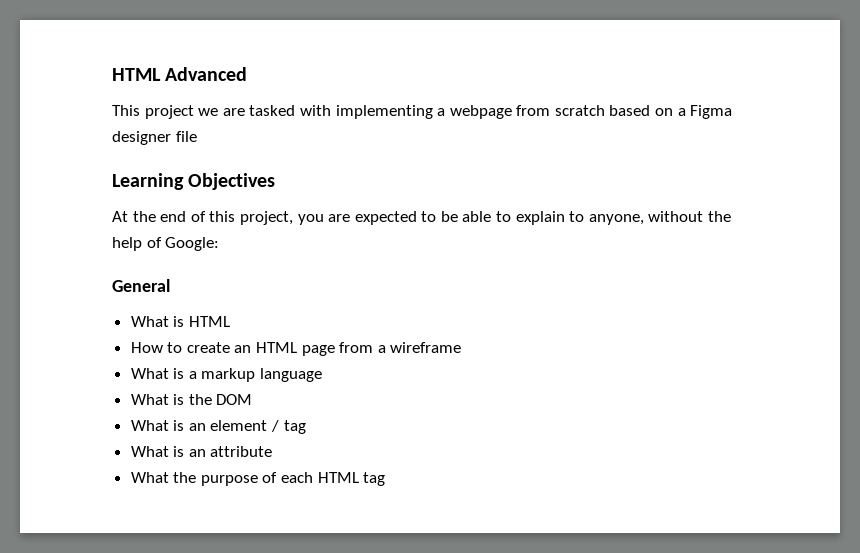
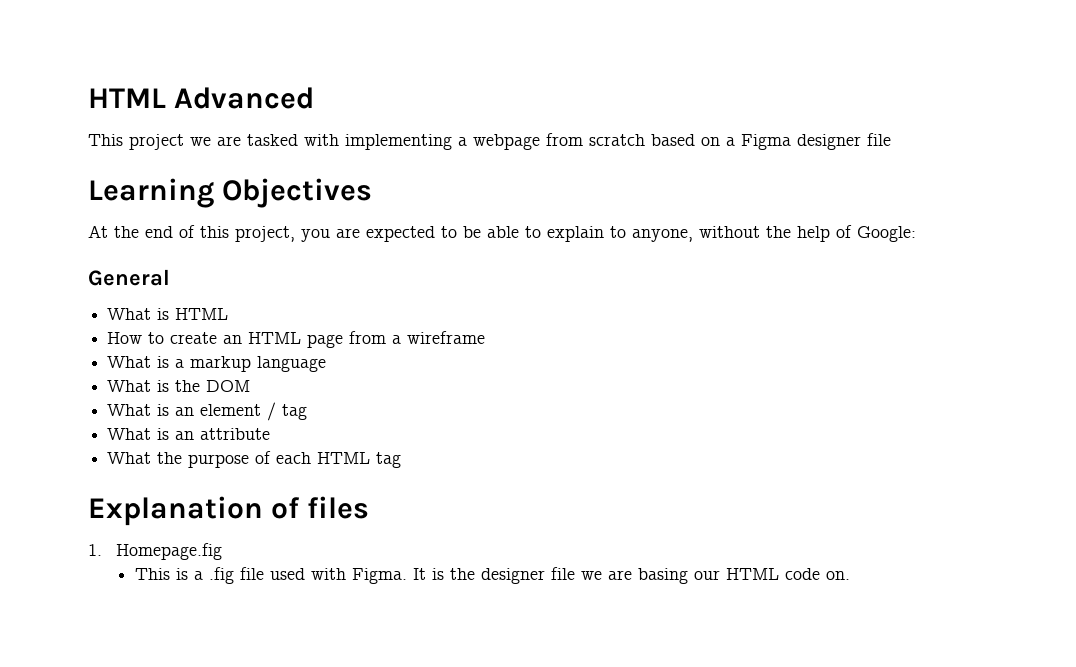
+ Explanation of files
+ 1. Homepage.fig
+ This is a .fig file used with Figma. It is the designer file we are basing our HTML code on.

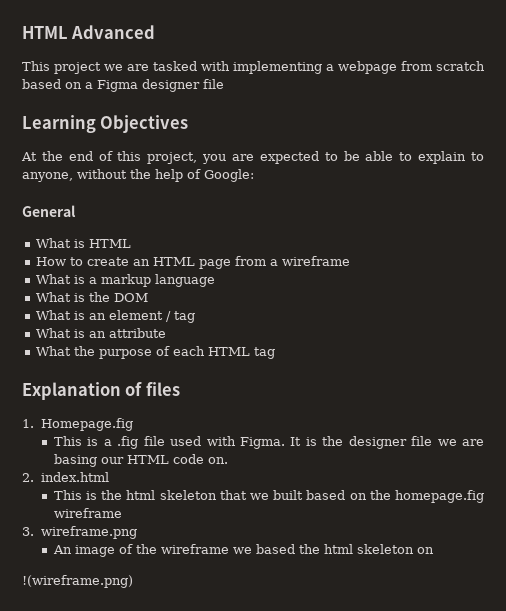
+ 2. index.html
+ This is the html skeleton that we built based on the homepage.fig wireframe
+ 3. wireframe.png
+ An image of the wireframe we based the html skeleton on
+ !(wireframe.png)

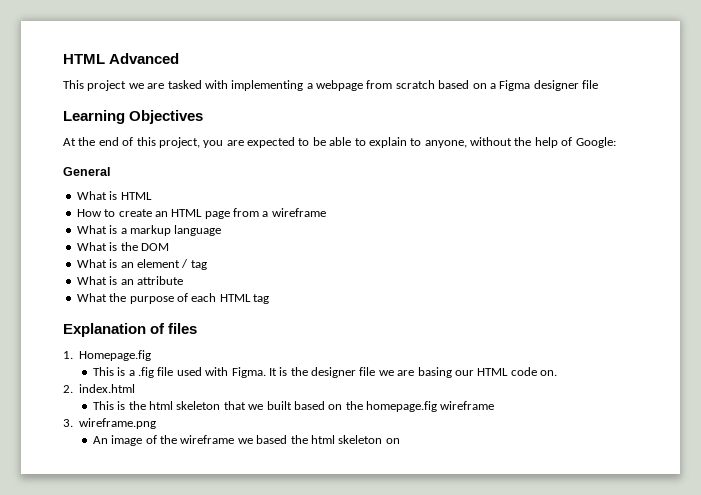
- !(wireframe.png)

